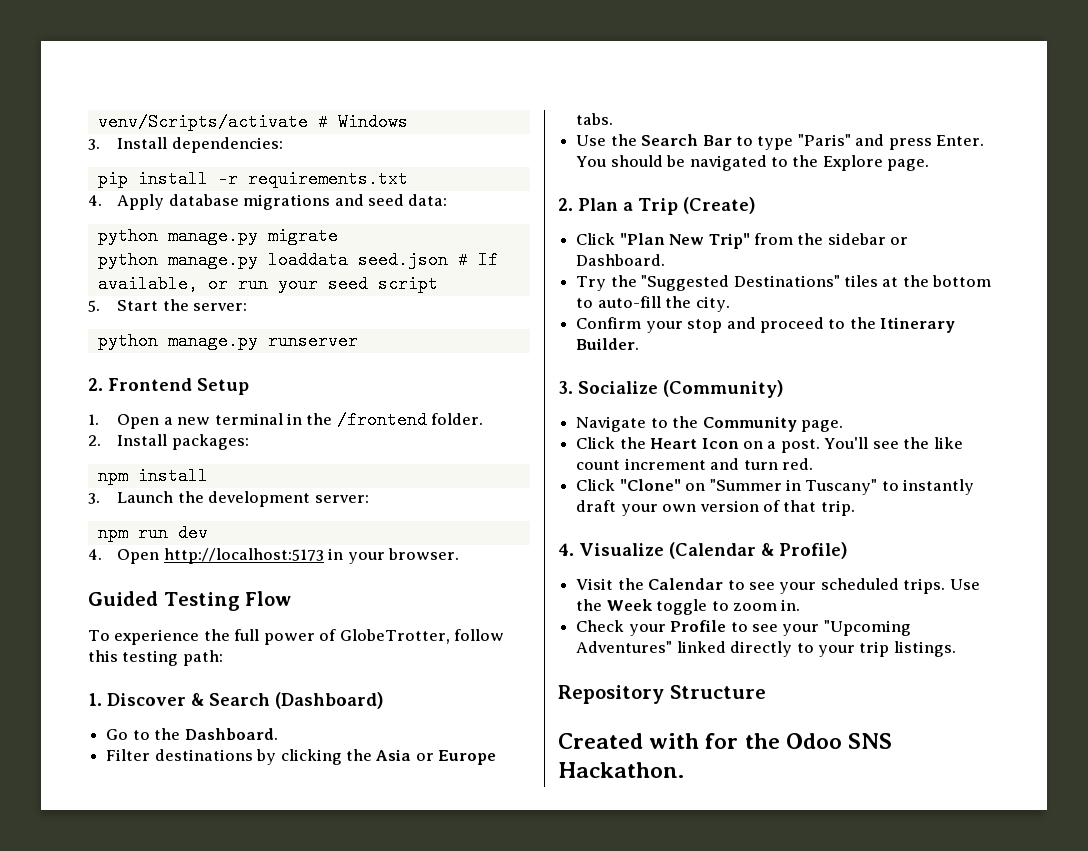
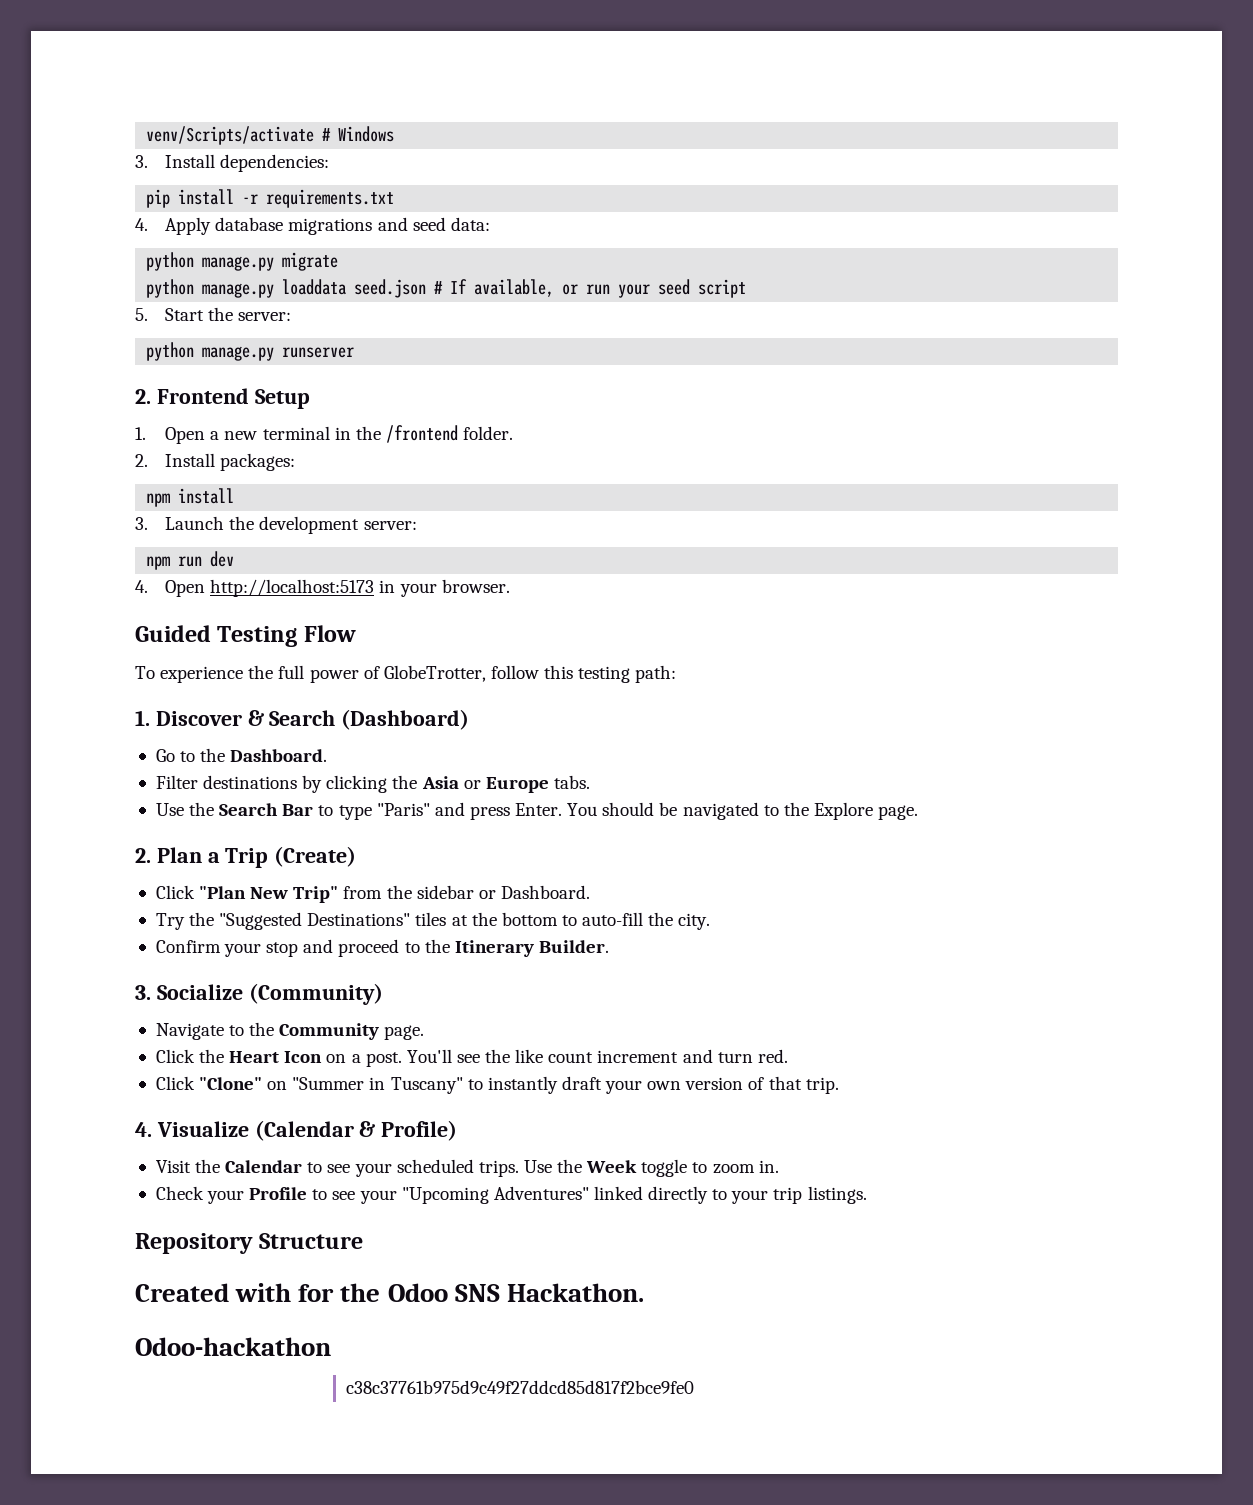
+ Odoo-hackathon
+ c38c37761b975d9c49f27ddcd85d817f2bce9fe0

